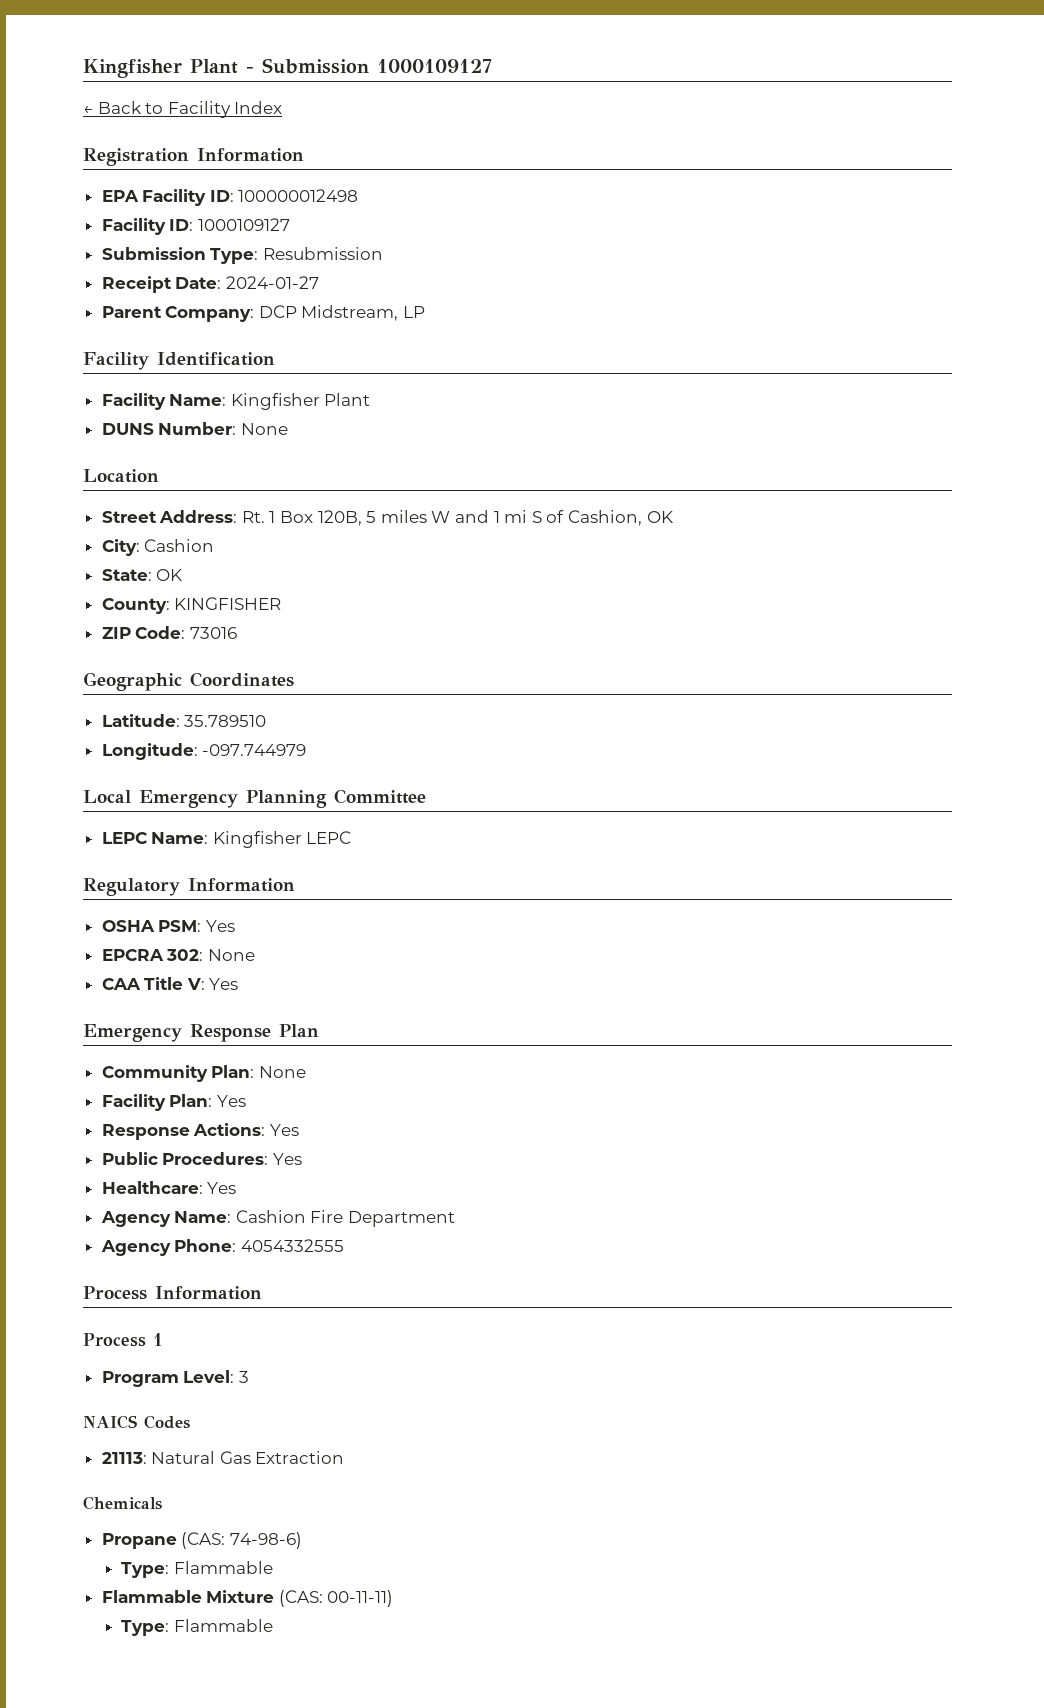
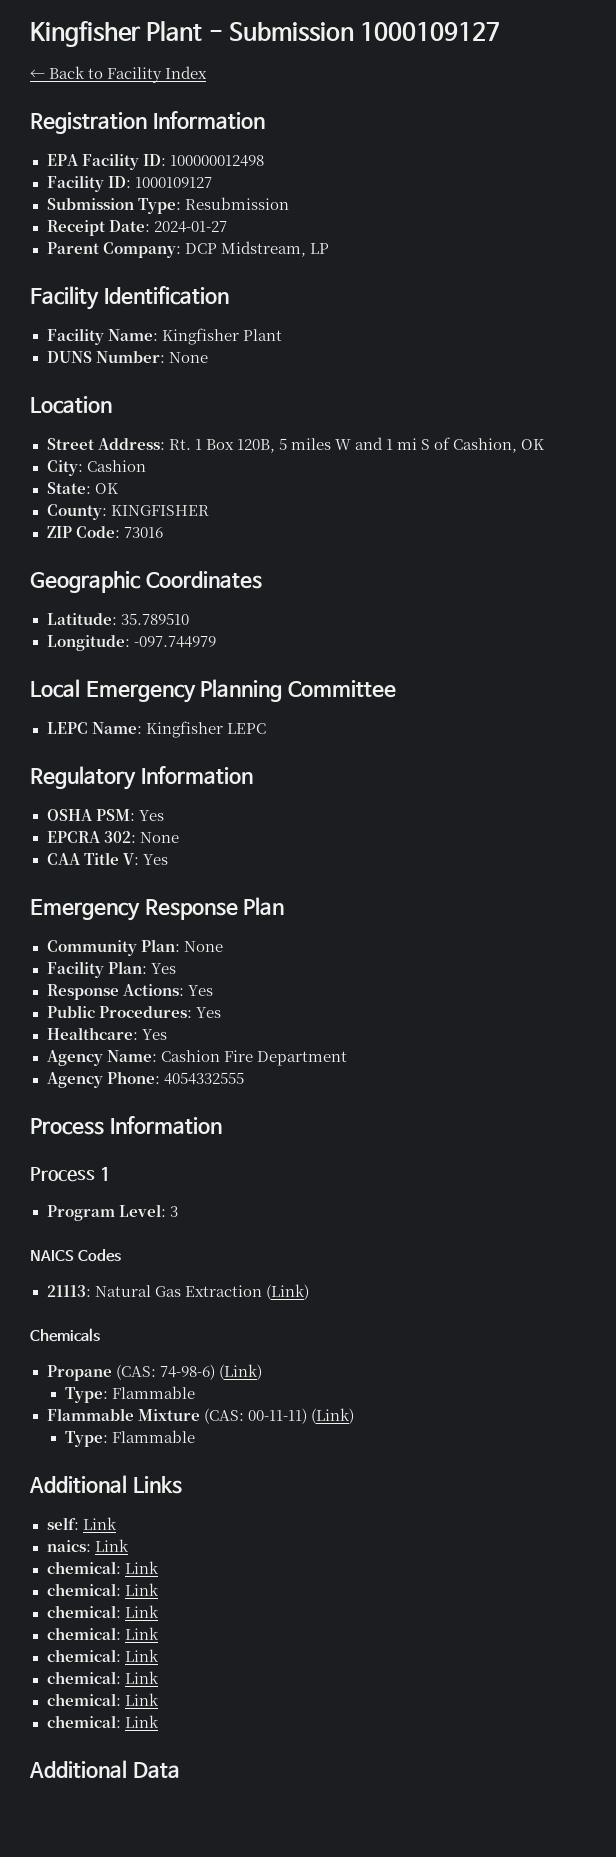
- 21113: Natural Gas Extraction
+ 21113: Natural Gas Extraction (Link)
- Propane (CAS: 74-98-6)
+ Propane (CAS: 74-98-6) (Link)
- Flammable Mixture (CAS: 00-11-11)
+ Flammable Mixture (CAS: 00-11-11) (Link)
  Type: Flammable
+ Additional Links
+ self: Link
+ naics: Link
+ chemical: Link
+ chemical: Link
+ chemical: Link
+ chemical: Link
+ chemical: Link
+ chemical: Link
+ chemical: Link
+ chemical: Link
+ Additional Data

